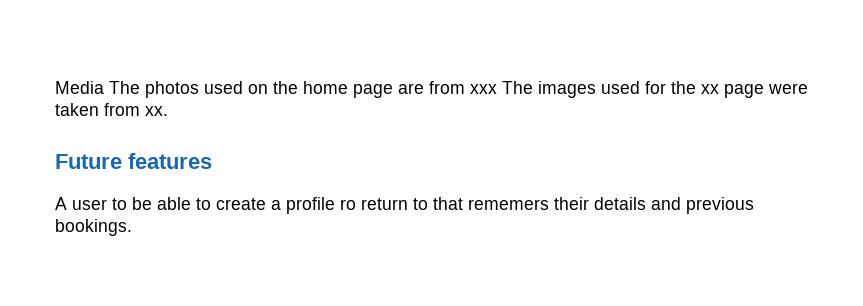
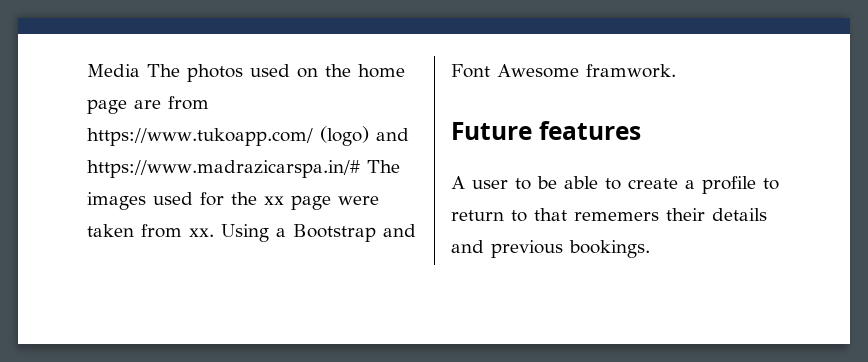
- Media The photos used on the home page are from xxx The images used for the xx page were taken from xx.
+ Media The photos used on the home page are from https://www.tukoapp.com/ (logo) and https://www.madrazicarspa.in/# The images used for the xx page were taken from xx. Using a Bootstrap and Font Awesome framwork.
- A user to be able to create a profile ro return to that rememers their details and previous bookings.
+ A user to be able to create a profile to return to that rememers their details and previous bookings.

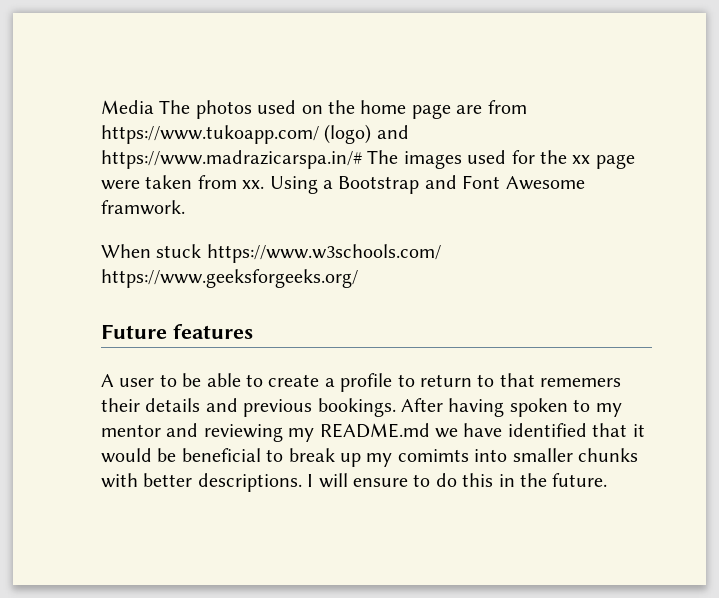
+ When stuck https://www.w3schools.com/ https://www.geeksforgeeks.org/
+ After having spoken to my mentor and reviewing my README.md we have identified that it would be beneficial to break up my comimts into smaller chunks with better descriptions. I will ensure to do this in the future.

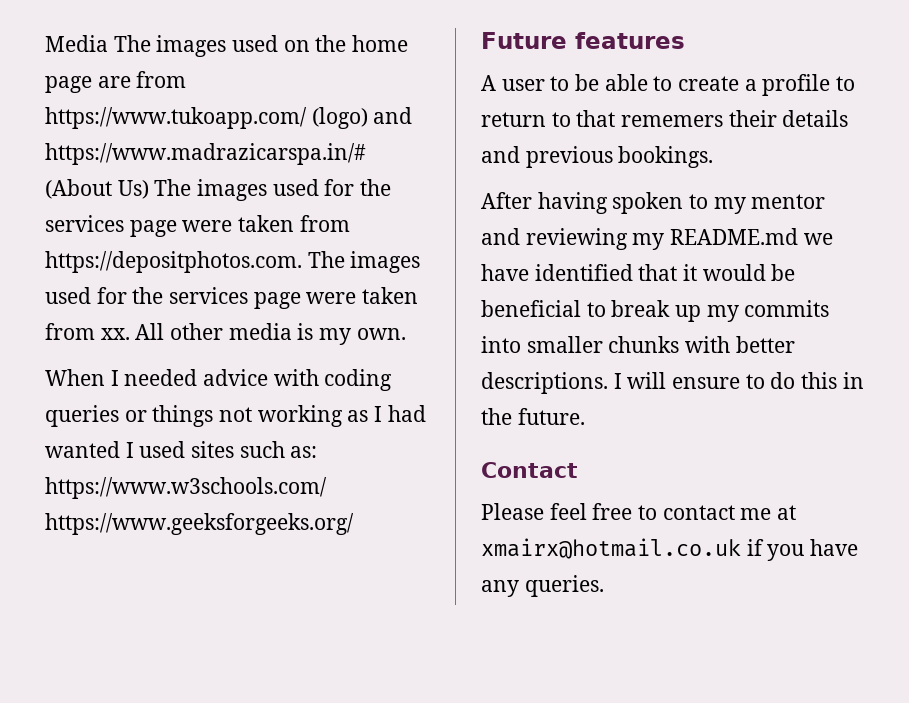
- Media The photos used on the home page are from https://www.tukoapp.com/ (logo) and https://www.madrazicarspa.in/# The images used for the xx page were taken from xx.
+ Media The images used on the home page are from https://www.tukoapp.com/ (logo) and https://www.madrazicarspa.in/# (About Us) The images used for the services page were taken from https://depositphotos.com. The images used for the services page were taken from xx.
- Using a Bootstrap and Font Awesome framwork.
- When stuck https://www.w3schools.com/ https://www.geeksforgeeks.org/
+ All other media is my own.
+ When I needed advice with coding queries or things not working as I had wanted I used sites such as: https://www.w3schools.com/ https://www.geeksforgeeks.org/
- A user to be able to create a profile to return to that rememers their details and previous bookings. After having spoken to my mentor and reviewing my README.md we have identified that it would be beneficial to break up my comimts into smaller chunks with better descriptions.
+ A user to be able to create a profile to return to that rememers their details and previous bookings.
+ After having spoken to my mentor and reviewing my README.md we have identified that it would be beneficial to break up my commits into smaller chunks with better descriptions.
+ Contact
+ Please feel free to contact me at xmairx@hotmail.co.uk if you have any queries.

